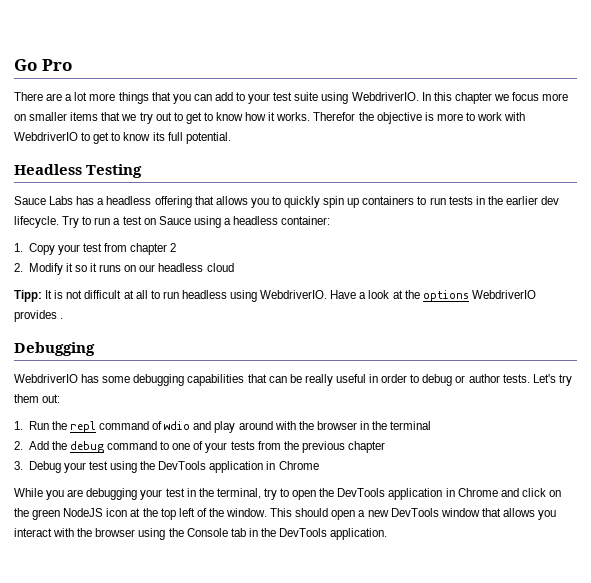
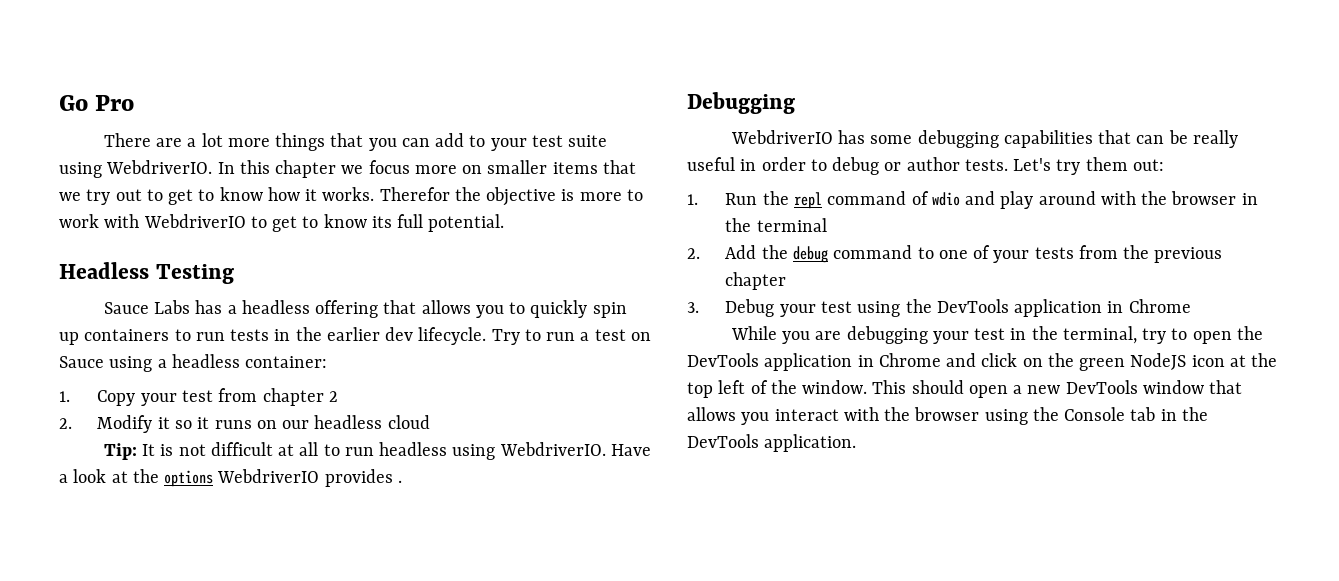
- Tipp: It is not difficult at all to run headless using WebdriverIO.
+ Tip: It is not difficult at all to run headless using WebdriverIO.

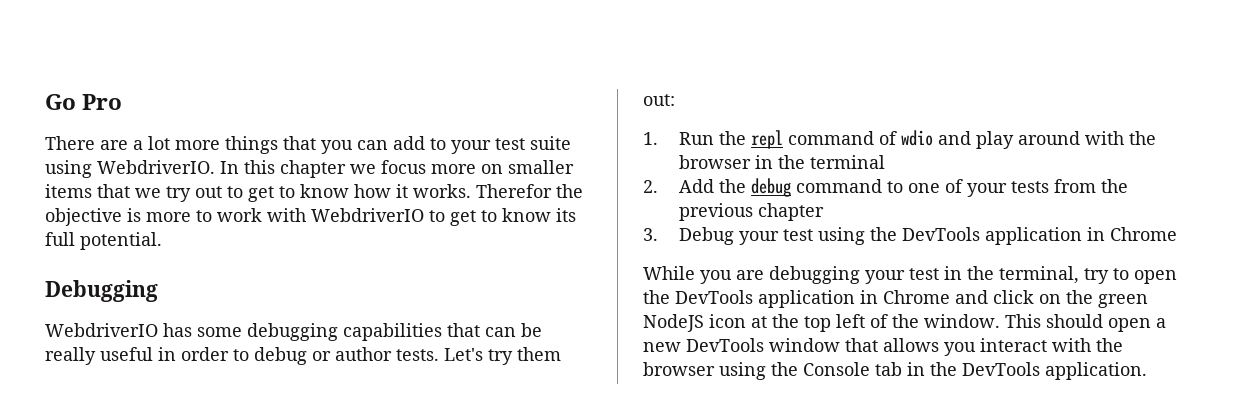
- Headless Testing
- Sauce Labs has a headless offering that allows you to quickly spin up containers to run tests in the earlier dev lifecycle. Try to run a test on Sauce using a headless container:
- 1. Copy your test from chapter 2
- 2. Modify it so it runs on our headless cloud
- Tip: It is not difficult at all to run headless using WebdriverIO. Have a look at the options WebdriverIO provides .

